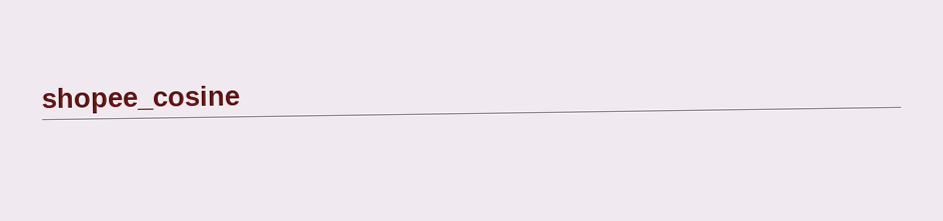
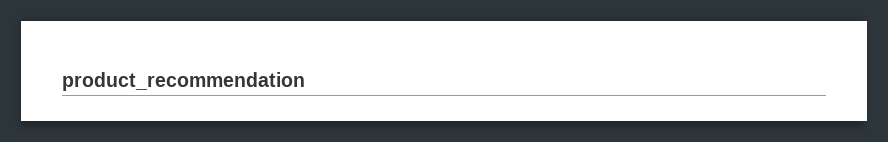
- shopee_cosine
+ product_recommendation

